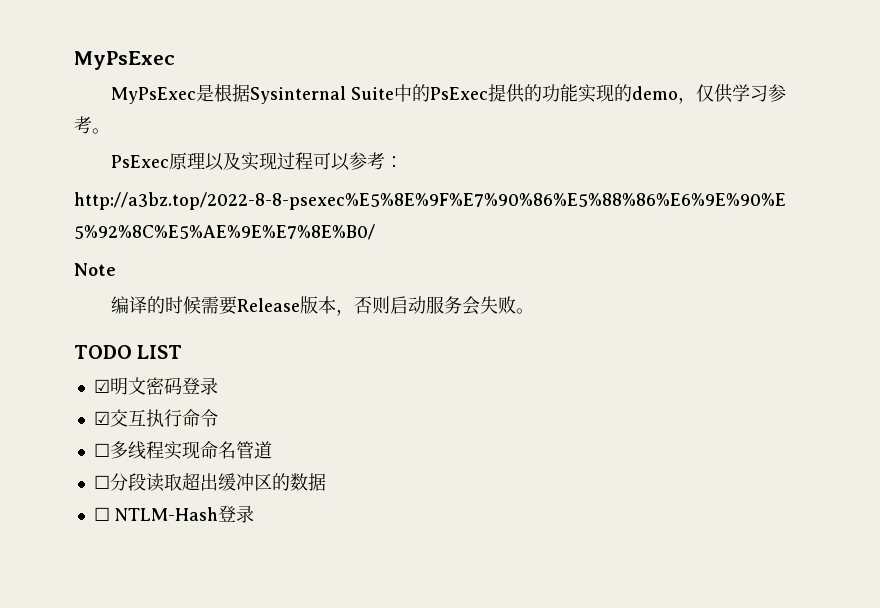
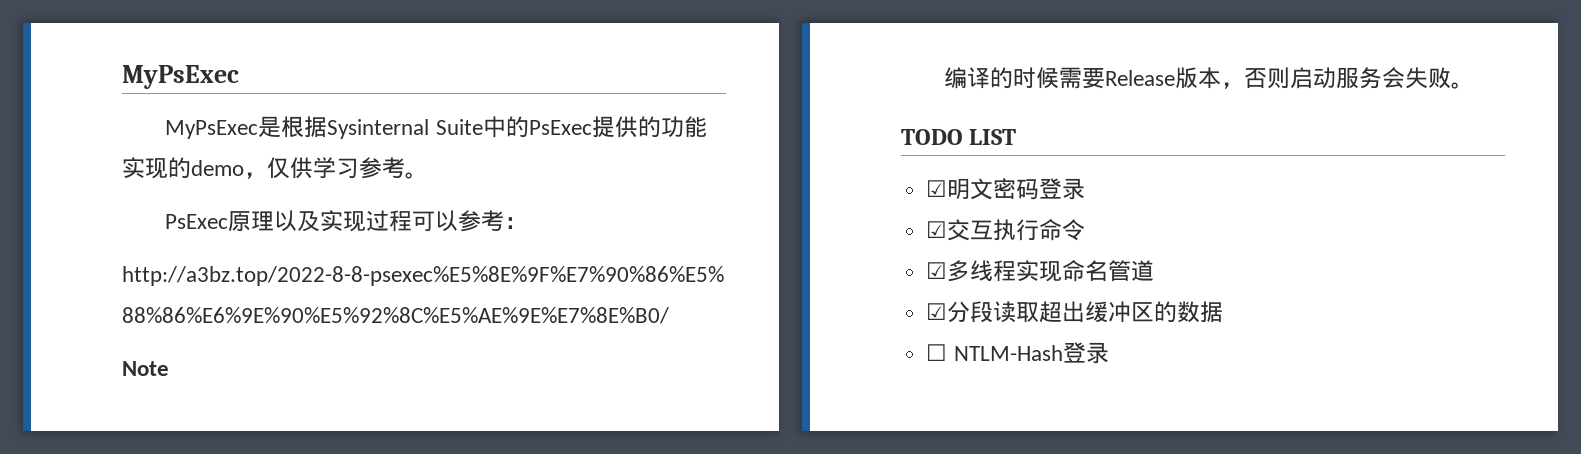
- ☐多线程实现命名管道
+ ☑多线程实现命名管道
- ☐分段读取超出缓冲区的数据
+ ☑分段读取超出缓冲区的数据

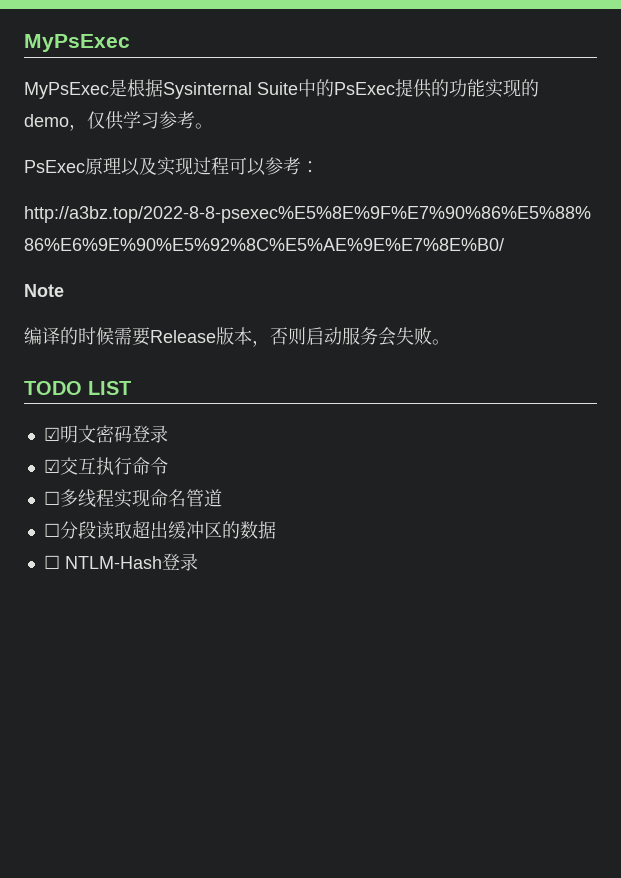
- ☑多线程实现命名管道
+ ☐多线程实现命名管道
- ☑分段读取超出缓冲区的数据
+ ☐分段读取超出缓冲区的数据

